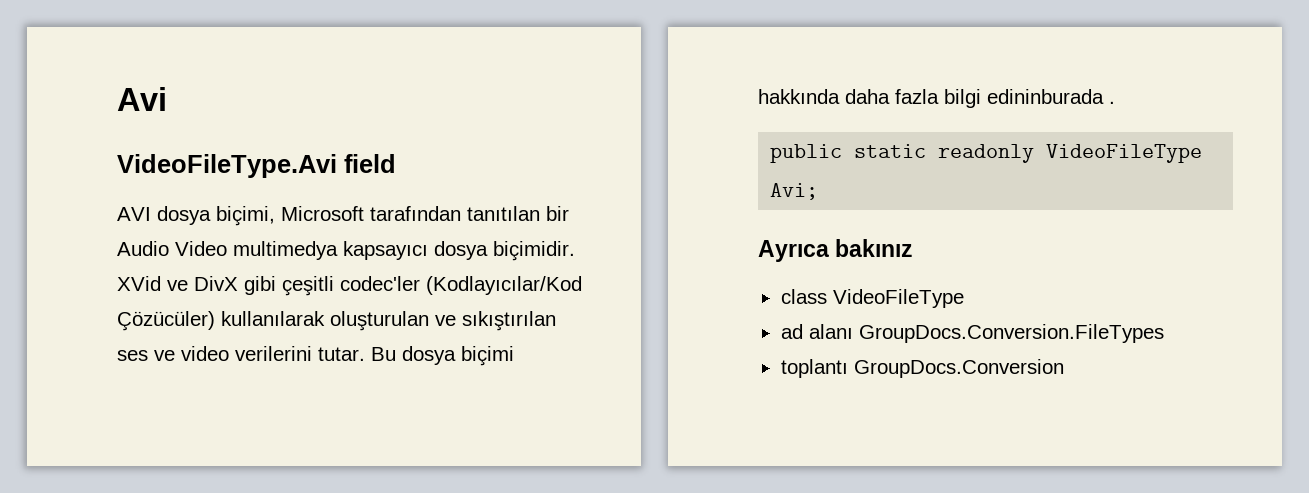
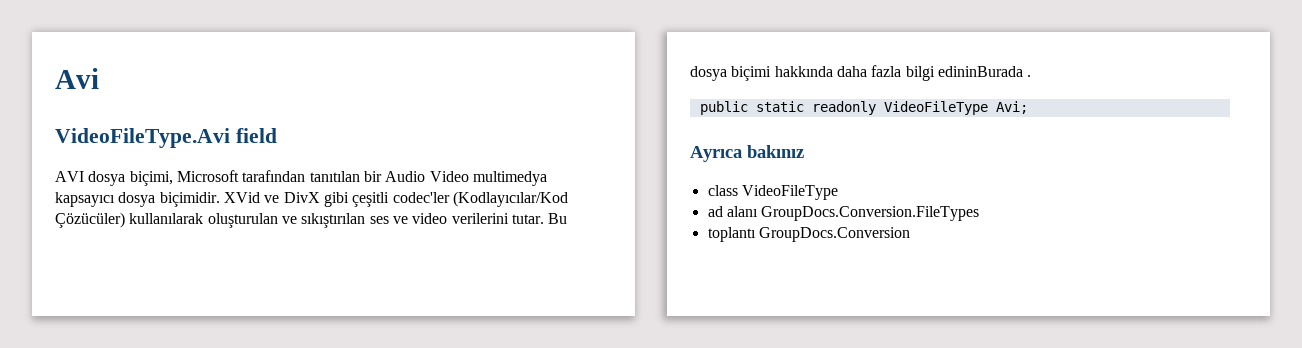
- Bu dosya biçimi hakkında daha fazla bilgi edininburada .
+ Bu dosya biçimi hakkında daha fazla bilgi edininBurada .

